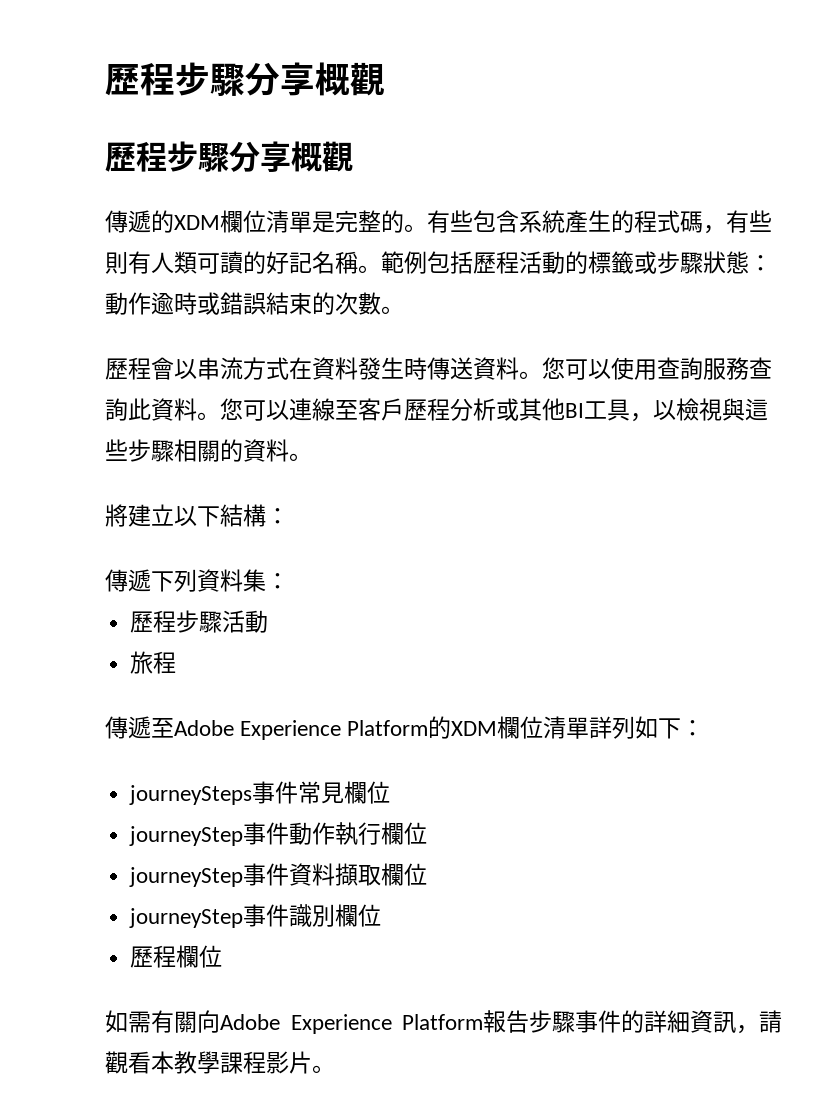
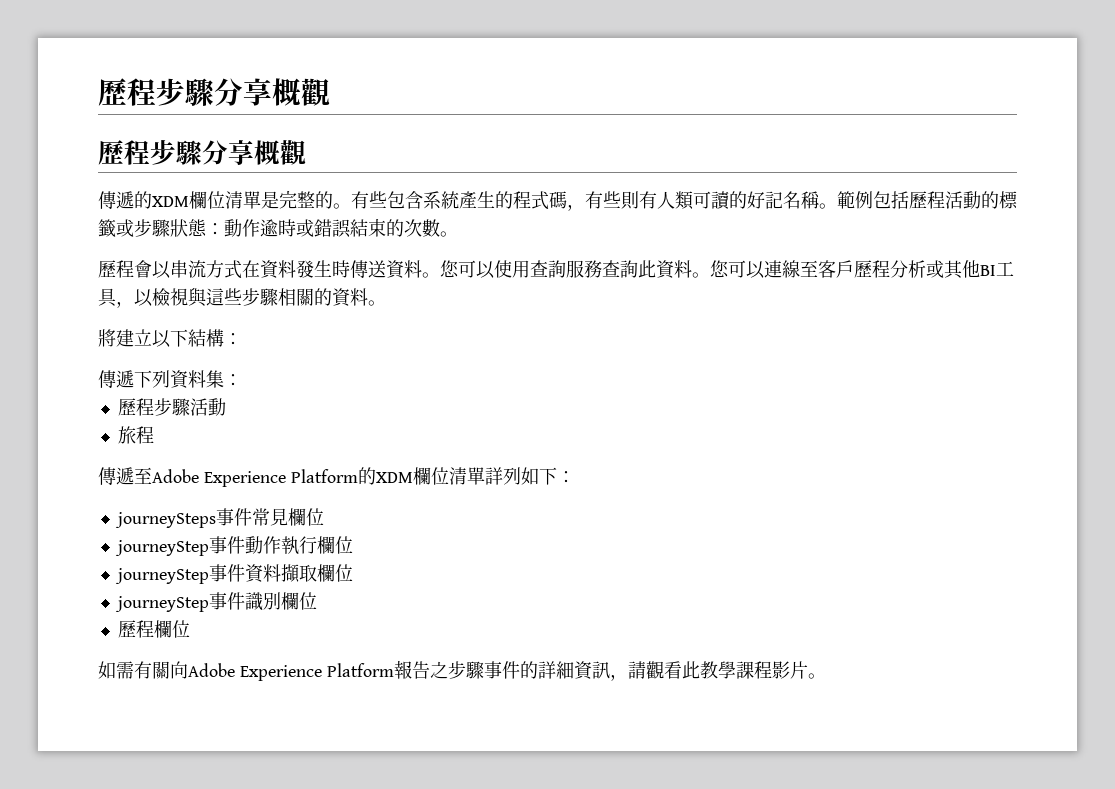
- 如需有關向Adobe Experience Platform報告步驟事件的詳細資訊，請觀看本教學課程影片。
+ 如需有關向Adobe Experience Platform報告之步驟事件的詳細資訊，請觀看此教學課程影片。

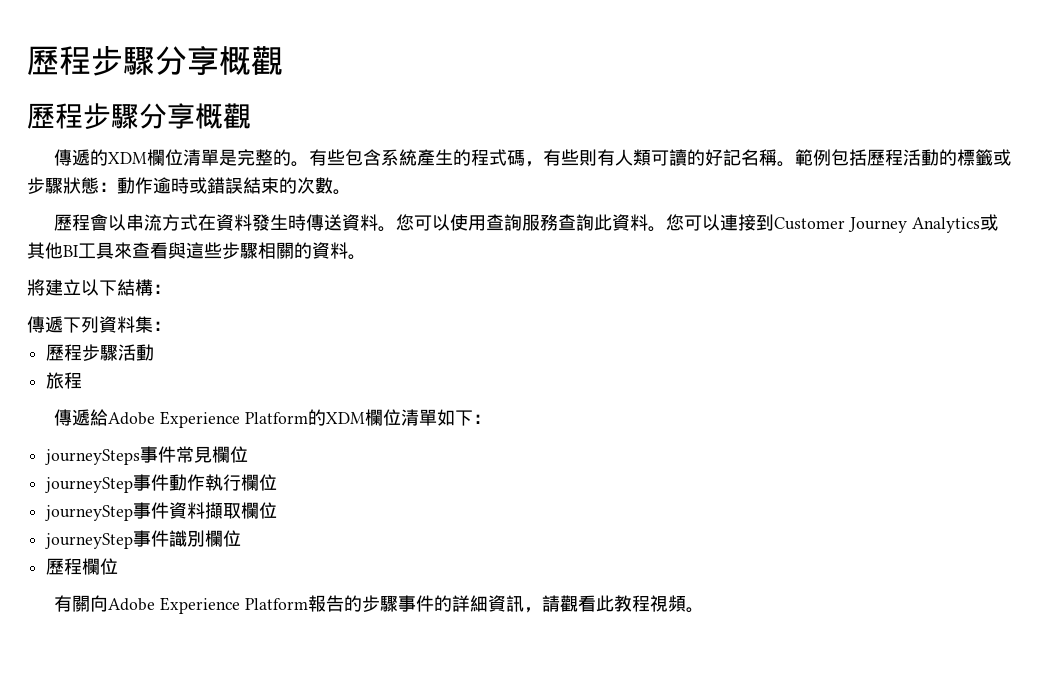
- 您可以連線至客戶歷程分析或其他BI工具，以檢視與這些步驟相關的資料。
+ 您可以連接到Customer Journey Analytics或其他BI工具來查看與這些步驟相關的資料。
- 傳遞至Adobe Experience Platform的XDM欄位清單詳列如下：
+ 傳遞給Adobe Experience Platform的XDM欄位清單如下：
- 如需有關向Adobe Experience Platform報告之步驟事件的詳細資訊，請觀看此教學課程影片。
+ 有關向Adobe Experience Platform報告的步驟事件的詳細資訊，請觀看此教程視頻。

